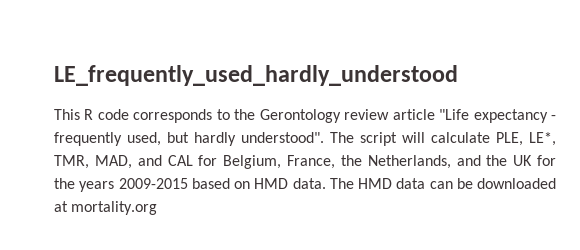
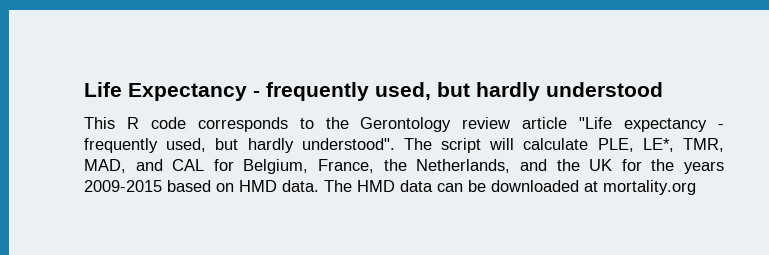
- LE_frequently_used_hardly_understood
+ Life Expectancy - frequently used, but hardly understood

